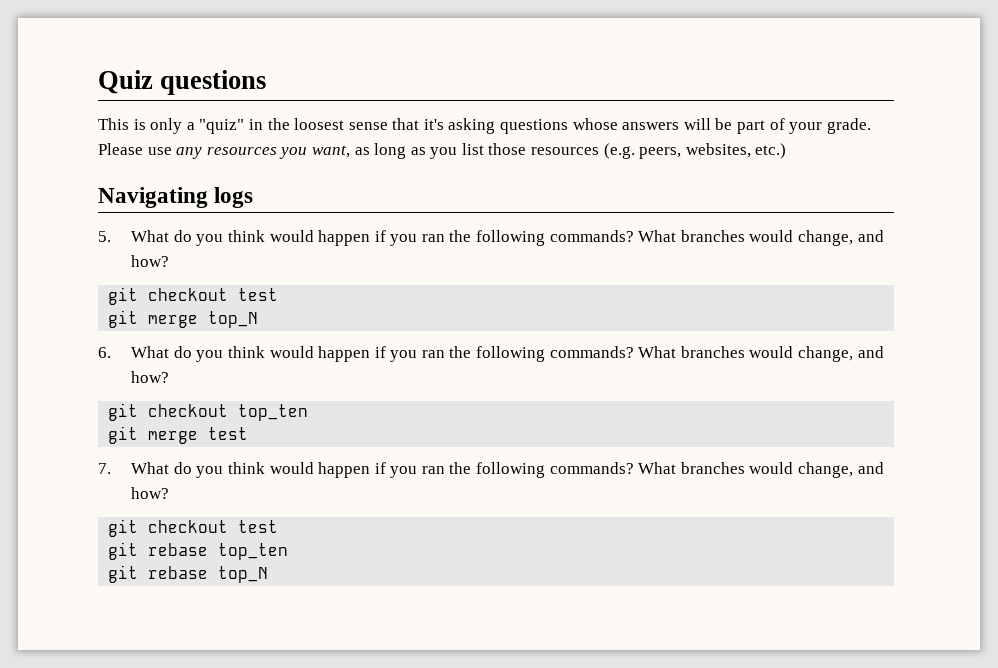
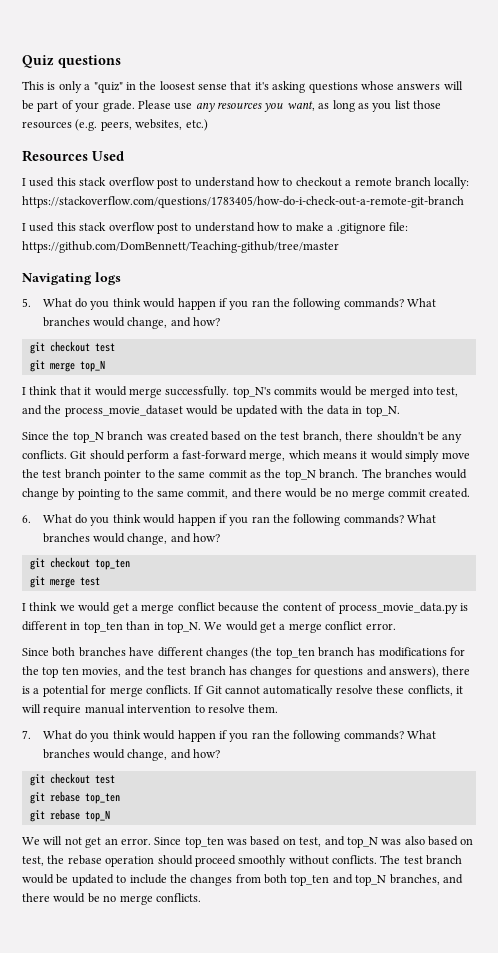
+ Resources Used
+ I used this stack overflow post to understand how to checkout a remote branch locally: https://stackoverflow.com/questions/1783405/how-do-i-check-out-a-remote-git-branch
+ I used this stack overflow post to understand how to make a .gitignore file: https://github.com/DomBennett/Teaching-github/tree/master
+ I think that it would merge successfully. top_N's commits would be merged into test, and the process_movie_dataset would be updated with the data in top_N.
+ Since the top_N branch was created based on the test branch, there shouldn't be any conflicts. Git should perform a fast-forward merge, which means it would simply move the test branch pointer to the same commit as the top_N branch. The branches would change by pointing to the same commit, and there would be no merge commit created.
+ I think we would get a merge conflict because the content of process_movie_data.py is different in top_ten than in top_N. We would get a merge conflict error.
+ Since both branches have different changes (the top_ten branch has modifications for the top ten movies, and the test branch has changes for questions and answers), there is a potential for merge conflicts. If Git cannot automatically resolve these conflicts, it will require manual intervention to resolve them.
+ We will not get an error. Since top_ten was based on test, and top_N was also based on test, the rebase operation should proceed smoothly without conflicts. The test branch would be updated to include the changes from both top_ten and top_N branches, and there would be no merge conflicts.

